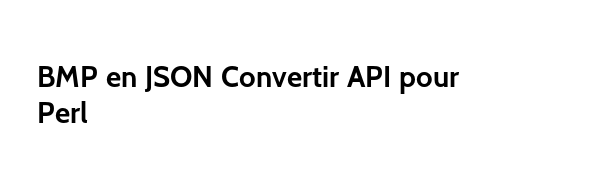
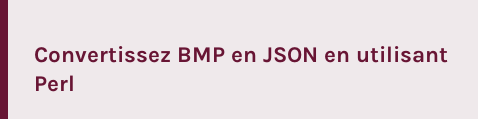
- BMP en JSON Convertir API pour Perl
+ Convertissez BMP en JSON en utilisant Perl

